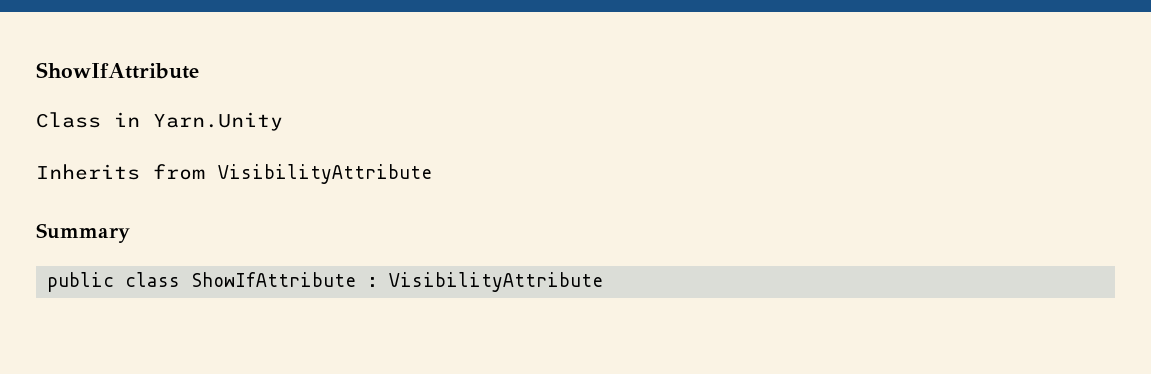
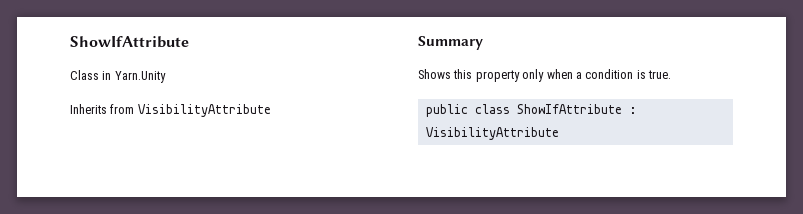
+ Shows this property only when a condition is true.

